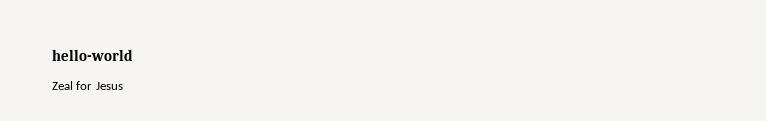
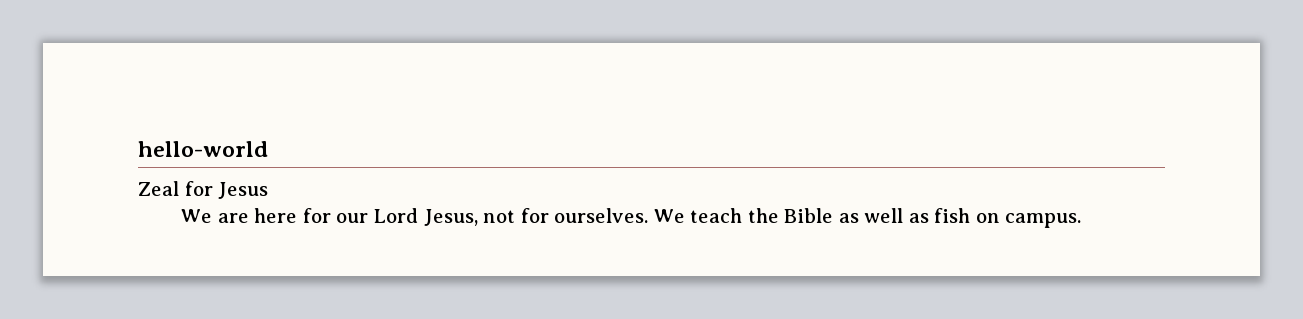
+ We are here for our Lord Jesus, not for ourselves. We teach the Bible as well as fish on campus.

